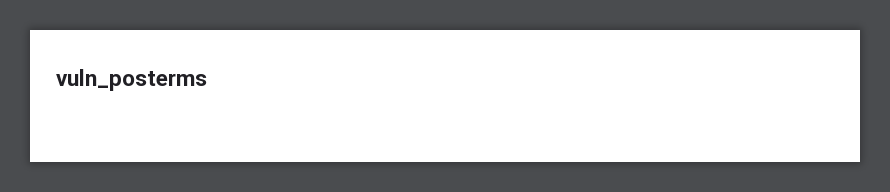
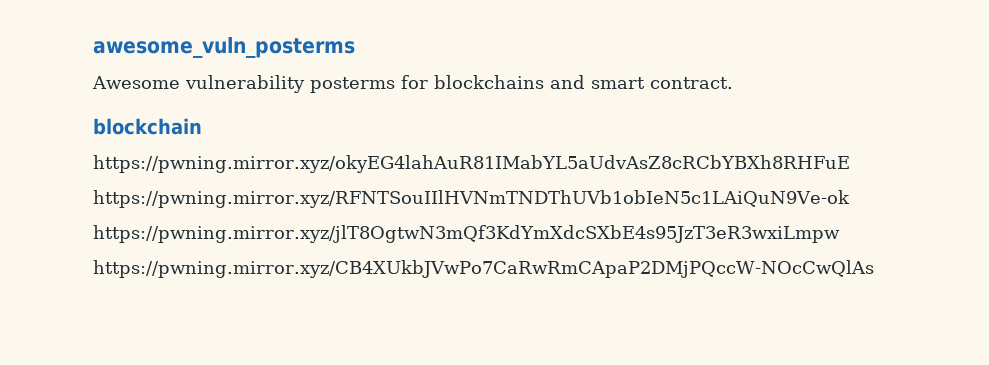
- vuln_posterms
+ awesome_vuln_posterms
+ Awesome vulnerability posterms for blockchains and smart contract.
+ blockchain
+ https://pwning.mirror.xyz/okyEG4lahAuR81IMabYL5aUdvAsZ8cRCbYBXh8RHFuE
+ https://pwning.mirror.xyz/RFNTSouIIlHVNmTNDThUVb1obIeN5c1LAiQuN9Ve-ok
+ https://pwning.mirror.xyz/jlT8OgtwN3mQf3KdYmXdcSXbE4s95JzT3eR3wxiLmpw
+ https://pwning.mirror.xyz/CB4XUkbJVwPo7CaRwRmCApaP2DMjPQccW-NOcCwQlAs

